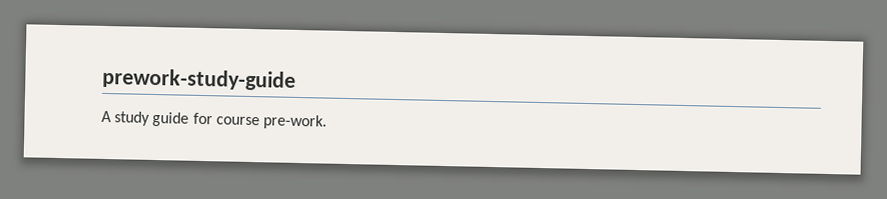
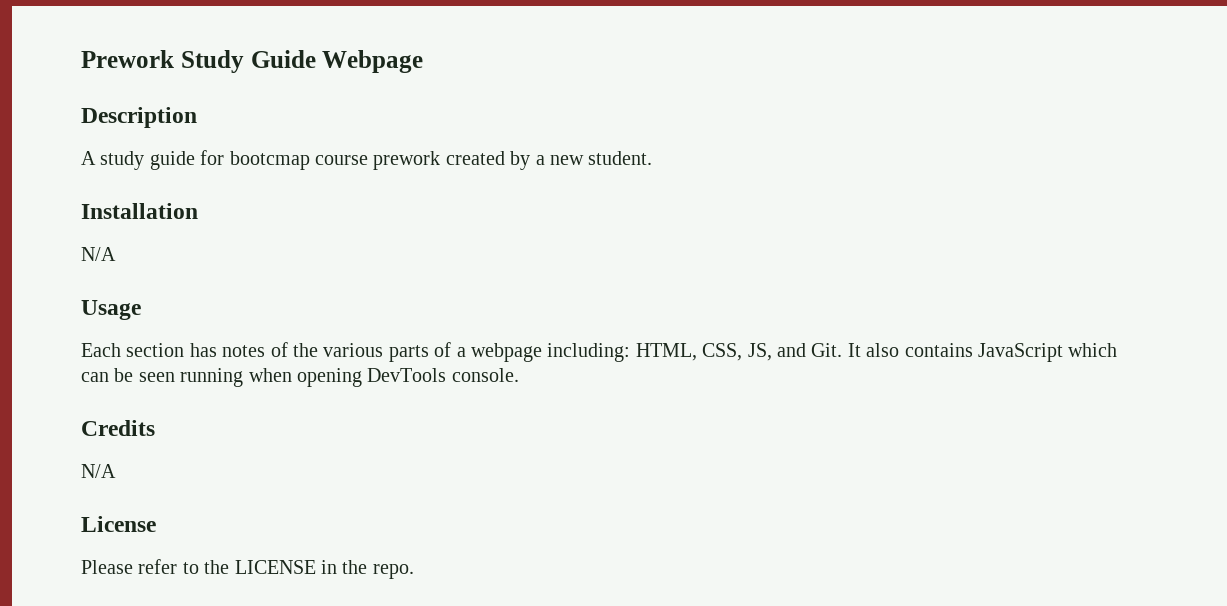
- prework-study-guide
+ Prework Study Guide Webpage
+ Description
- A study guide for course pre-work.
+ A study guide for bootcmap course prework created by a new student.
+ Installation
+ N/A
+ Usage
+ Each section has notes of the various parts of a webpage including: HTML, CSS, JS, and Git. It also contains JavaScript which can be seen running when opening DevTools console.
+ Credits
+ N/A
+ License
+ Please refer to the LICENSE in the repo.

